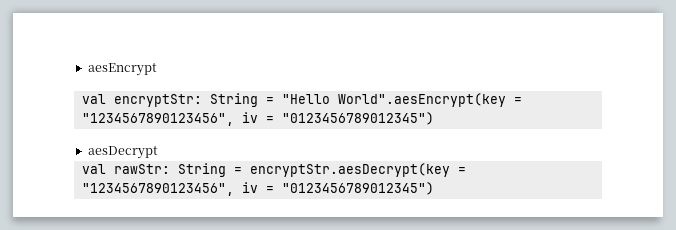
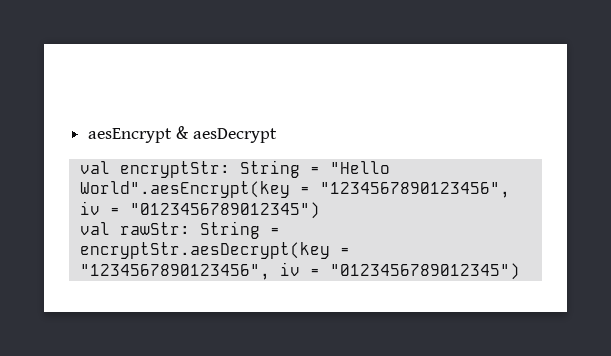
- aesEncrypt
+ aesEncrypt & aesDecrypt
- aesDecrypt

